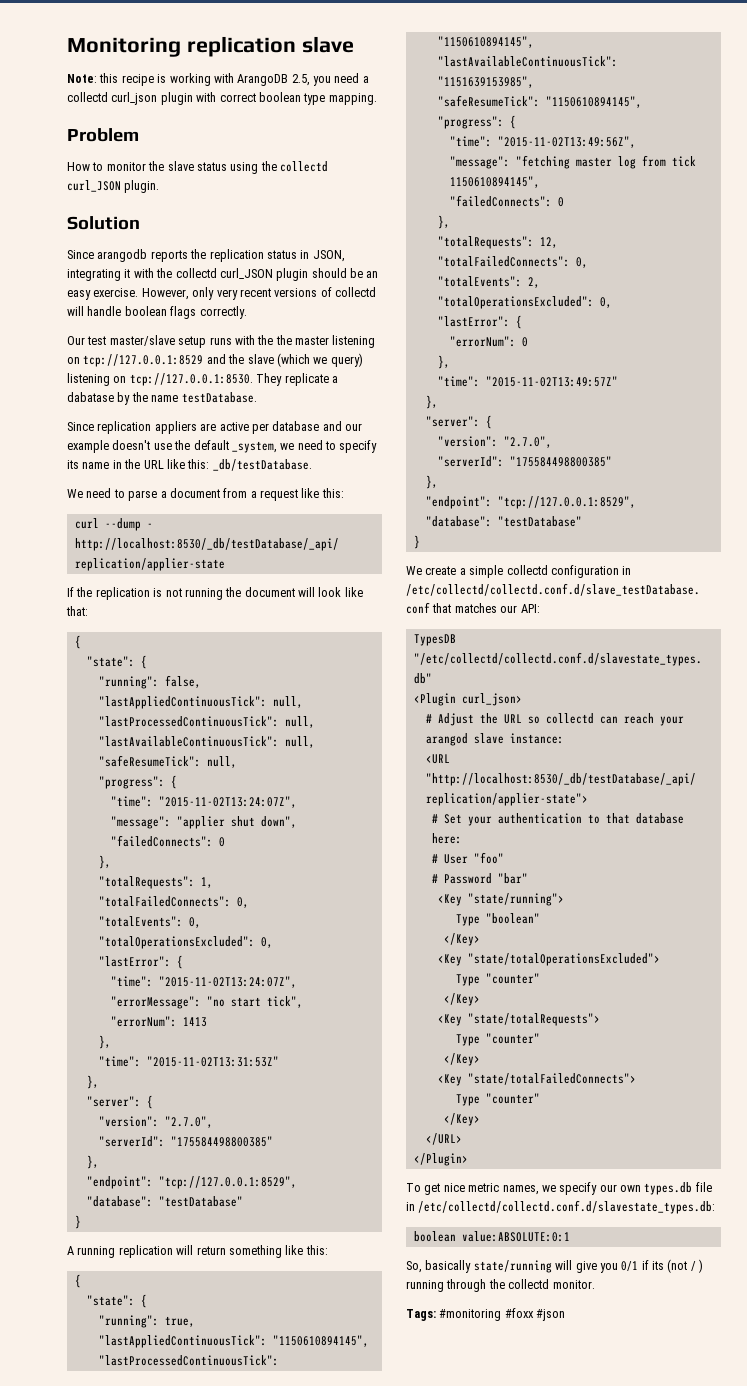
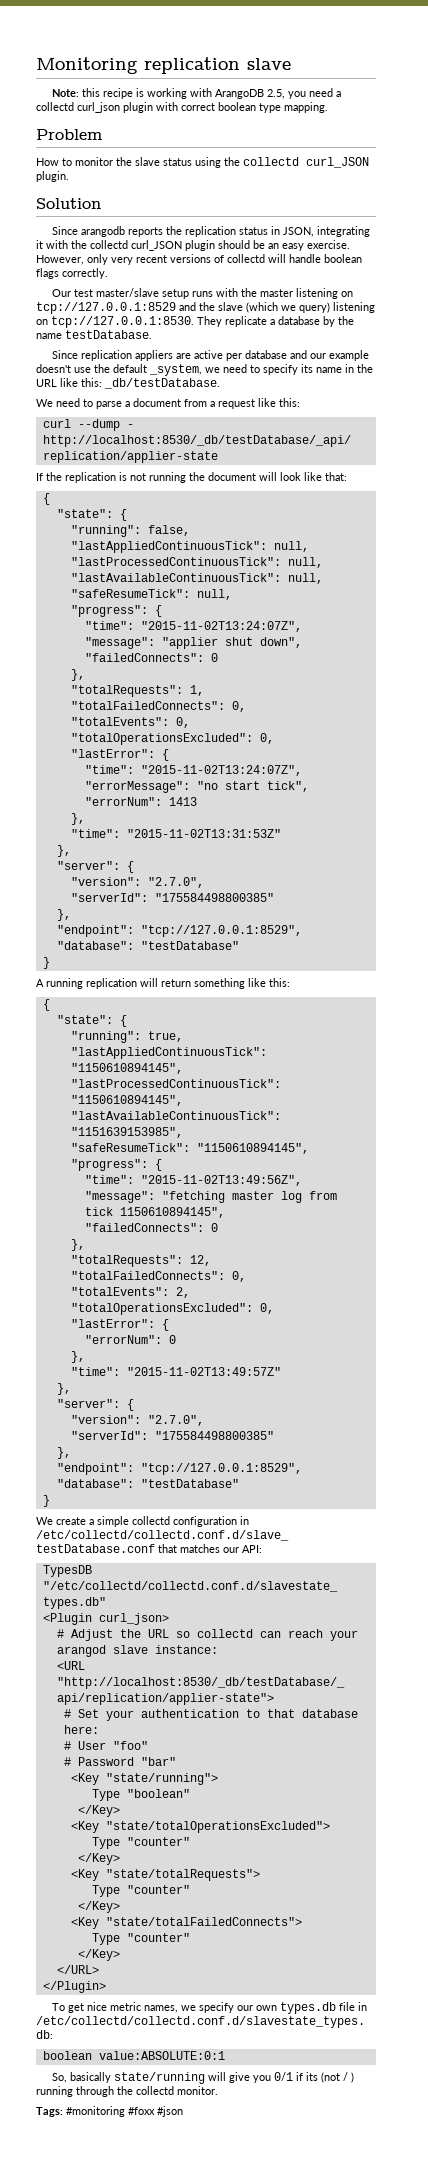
- Our test master/slave setup runs with the the master listening on tcp://127.0.0.1:8529 and the slave (which we query) listening on tcp://127.0.0.1:8530. They replicate a dabatase by the name testDatabase.
+ Our test master/slave setup runs with the master listening on tcp://127.0.0.1:8529 and the slave (which we query) listening on tcp://127.0.0.1:8530. They replicate a database by the name testDatabase.

